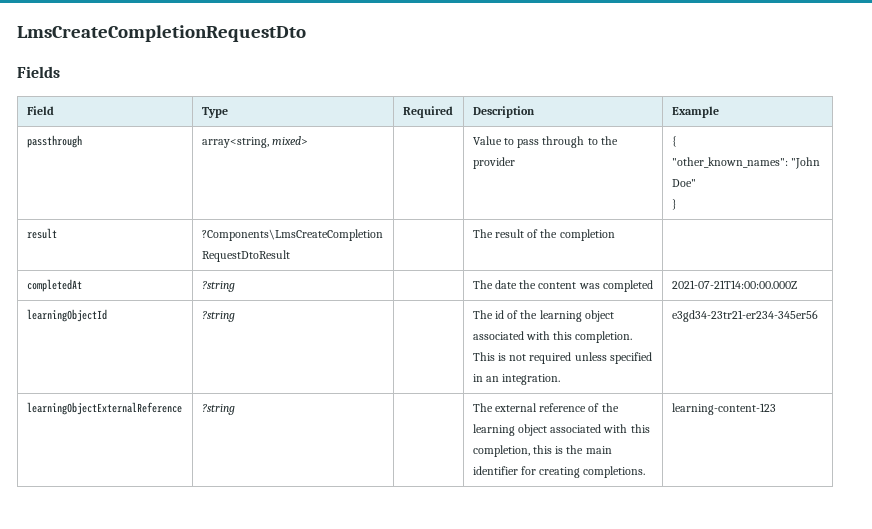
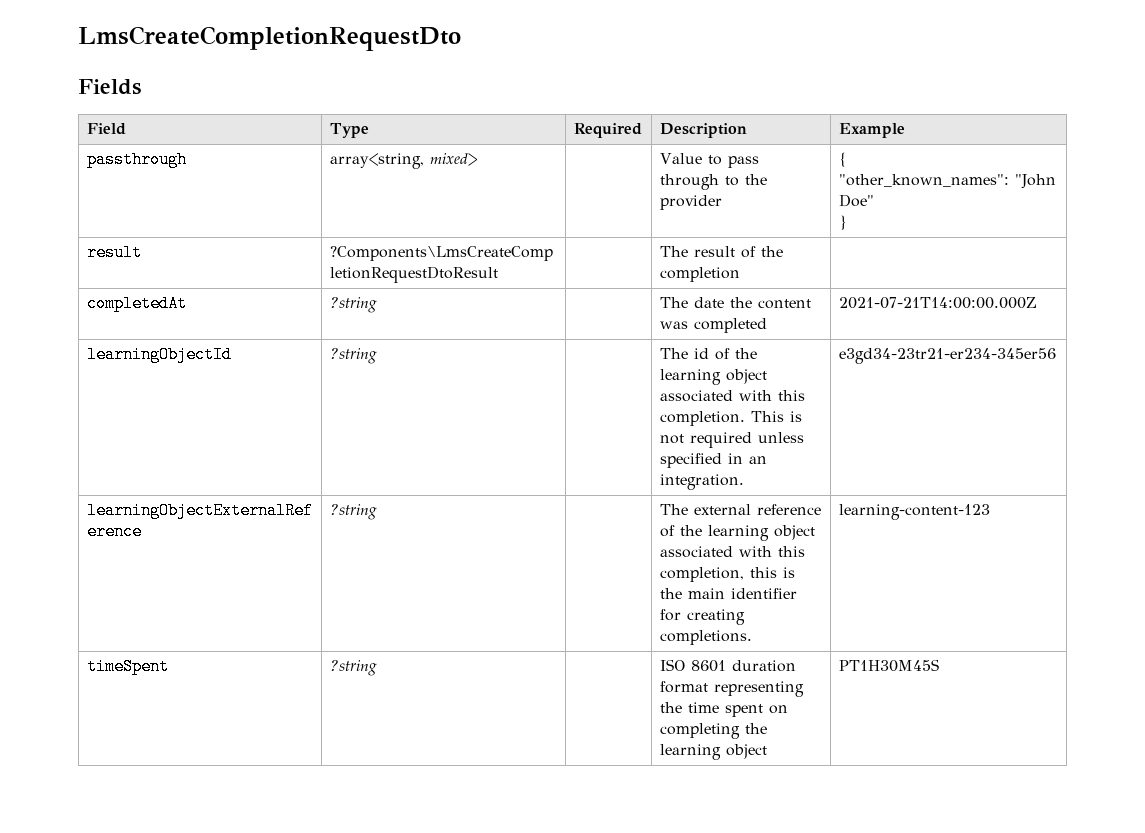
+ timeSpent | ?string | | ISO 8601 duration format representing the time spent on completing the learning object | PT1H30M45S

